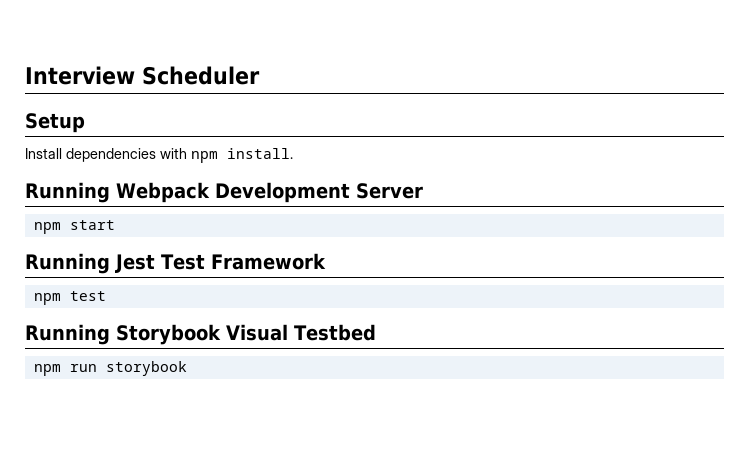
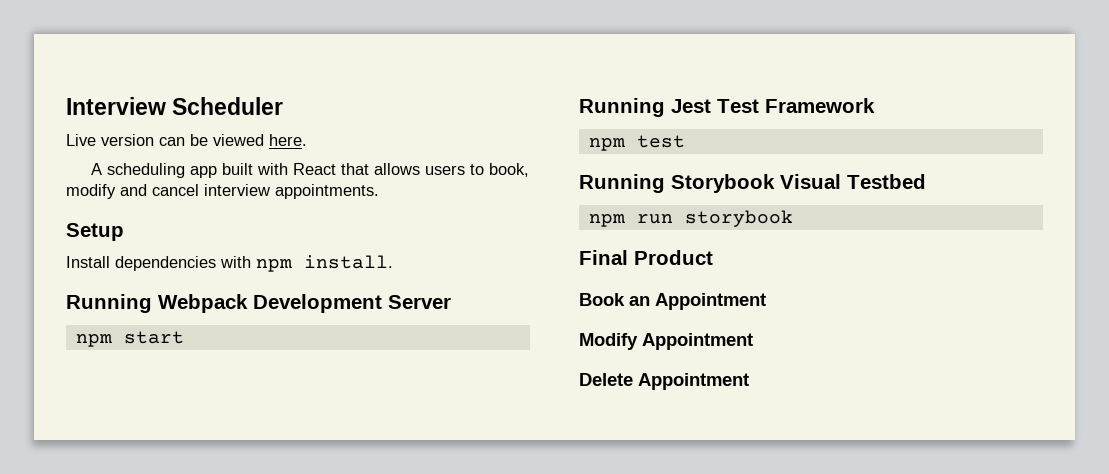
+ Live version can be viewed here.
+ A scheduling app built with React that allows users to book, modify and cancel interview appointments.
+ Final Product
+ Book an Appointment
+ Modify Appointment
+ Delete Appointment

